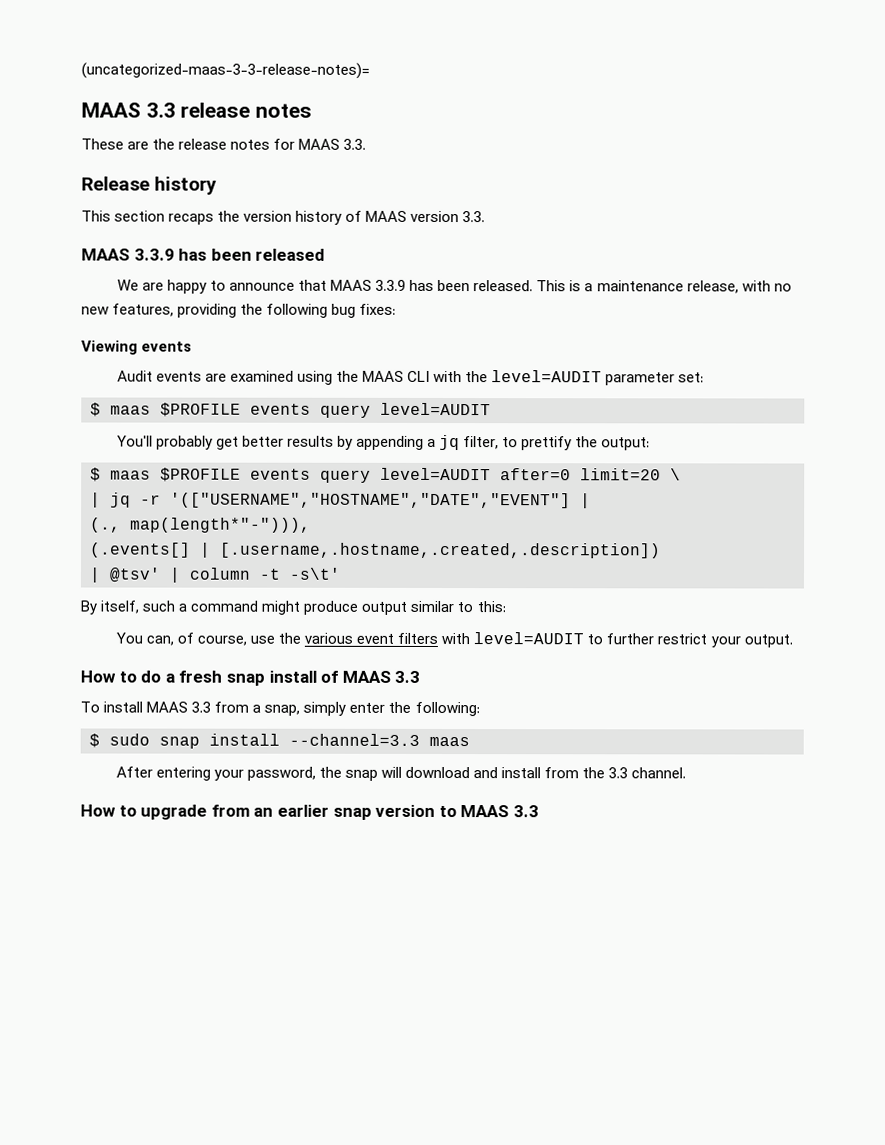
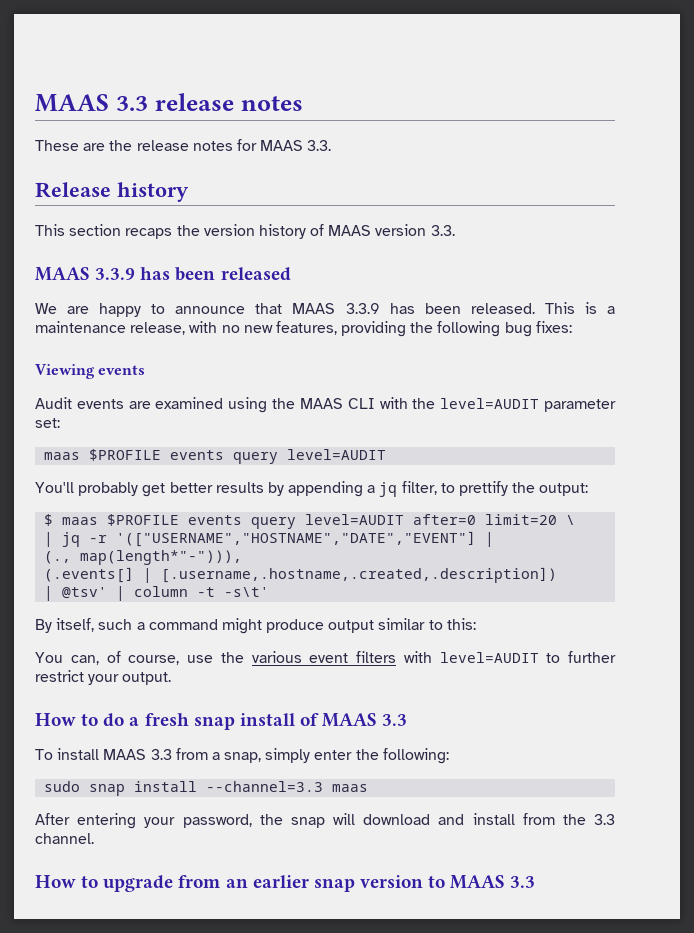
- (uncategorized-maas-3-3-release-notes)=
  Audit events are examined using the MAAS CLI with the level=AUDIT parameter set:
- $ maas $PROFILE events query level=AUDIT
+ maas $PROFILE events query level=AUDIT
- $ sudo snap install --channel=3.3 maas
+ sudo snap install --channel=3.3 maas

